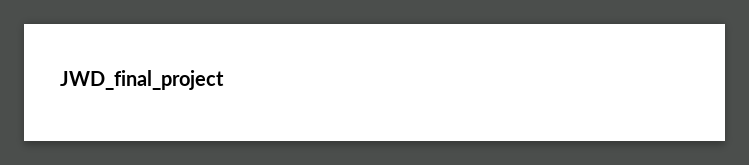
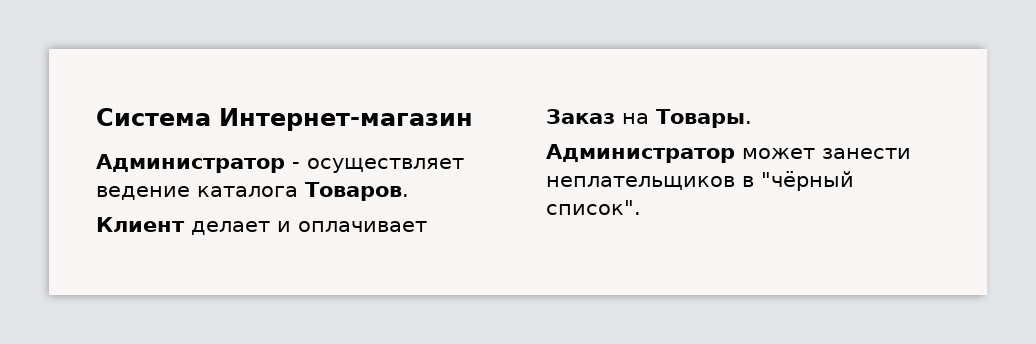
- JWD_final_project
+ Система Интернет-магазин
+ Администратор - осуществляет ведение каталога Товаров.
+ Клиент делает и оплачивает Заказ на Товары.
+ Администратор может занести неплательщиков в "чёрный список".

